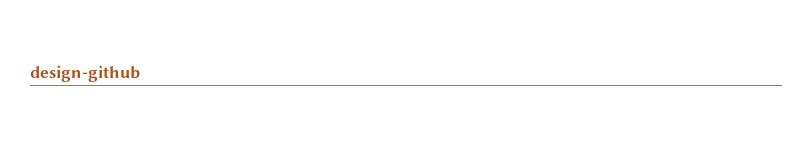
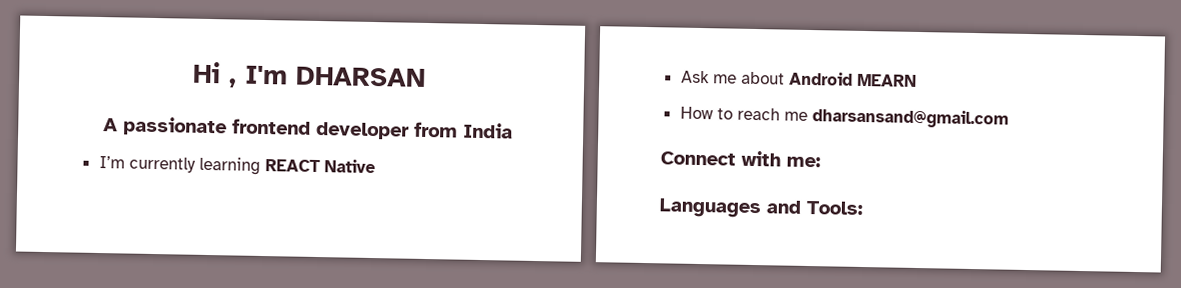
- design-github
+ Hi , I'm DHARSAN
+ A passionate frontend developer from India
+ I’m currently learning REACT Native
+ Ask me about Android MEARN
+ How to reach me dharsansand@gmail.com
+ Connect with me:
+ Languages and Tools:

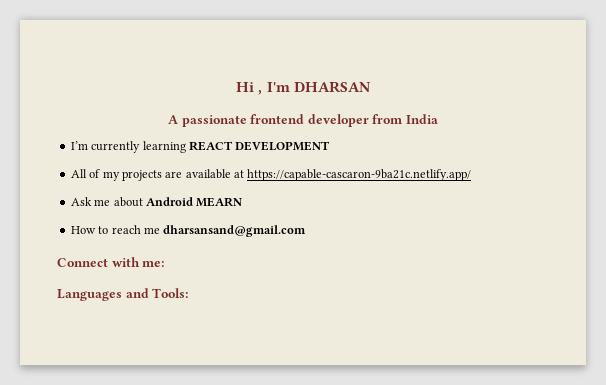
- I’m currently learning REACT Native
+ I’m currently learning REACT DEVELOPMENT
+ All of my projects are available at https://capable-cascaron-9ba21c.netlify.app/

